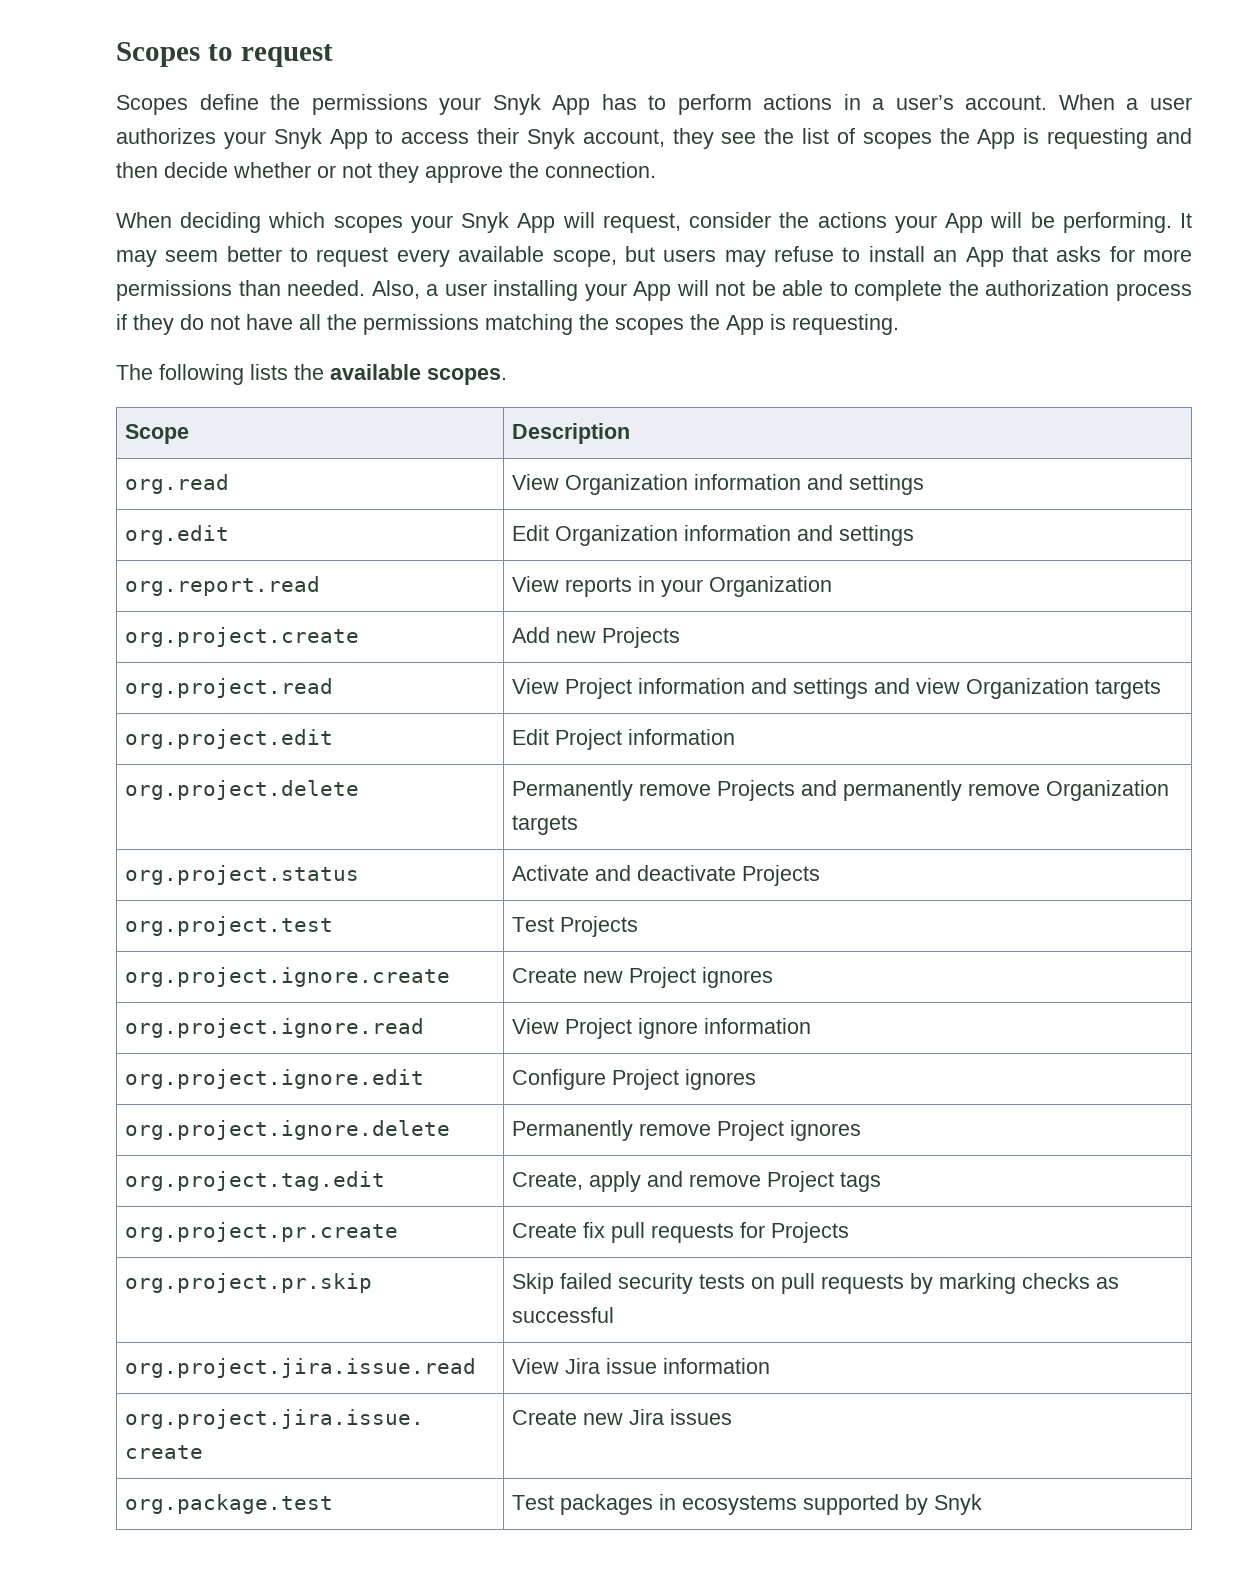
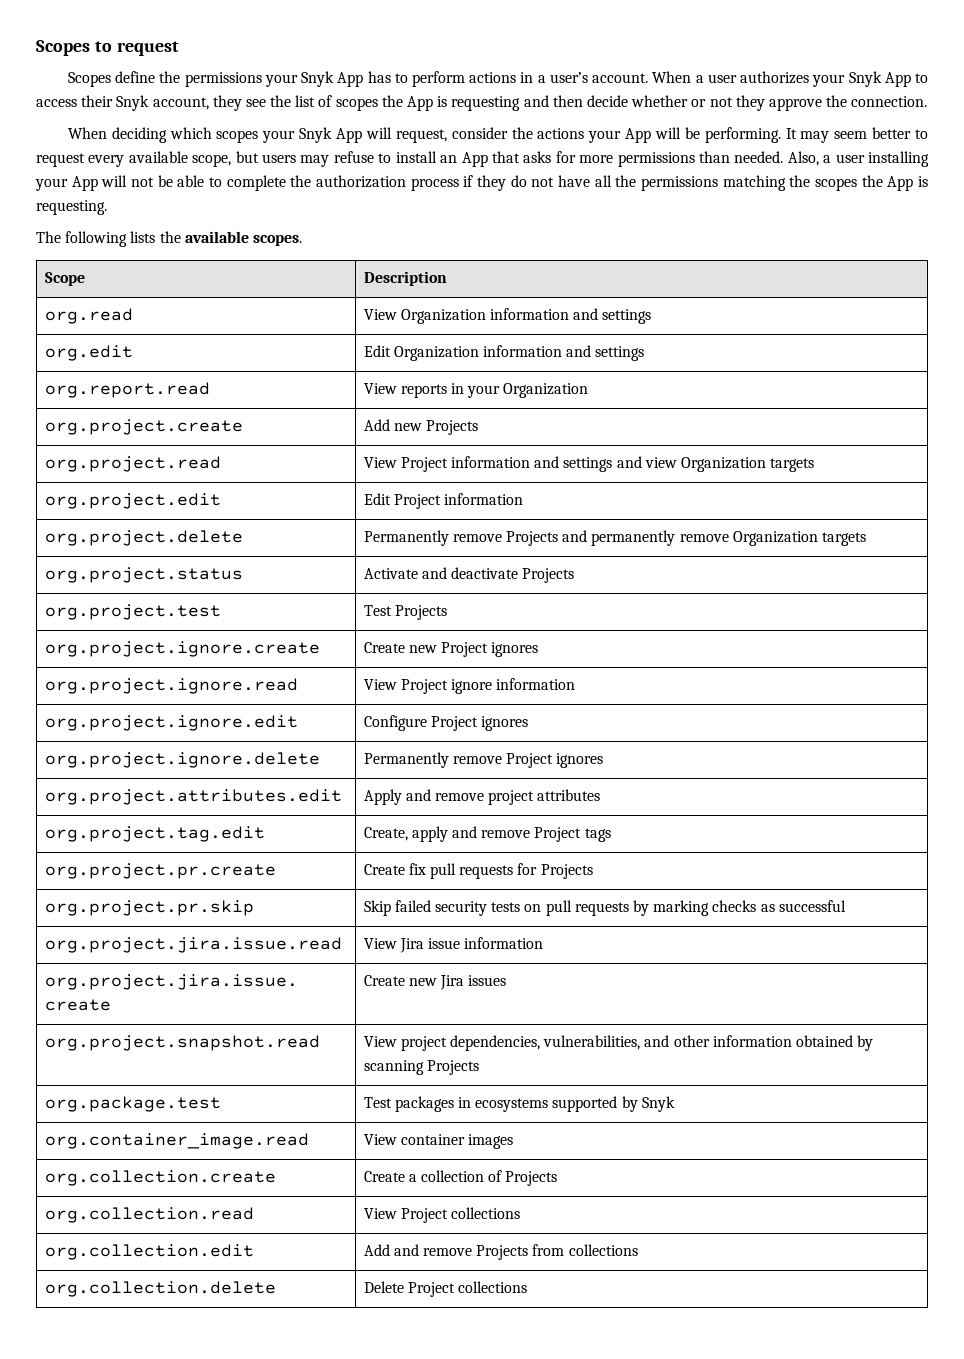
+ org.project.attributes.edit | Apply and remove project attributes
+ org.project.snapshot.read | View project dependencies, vulnerabilities, and other information obtained by scanning Projects
+ org.container_image.read | View container images
+ org.collection.create | Create a collection of Projects
+ org.collection.read | View Project collections
+ org.collection.edit | Add and remove Projects from collections
+ org.collection.delete | Delete Project collections

